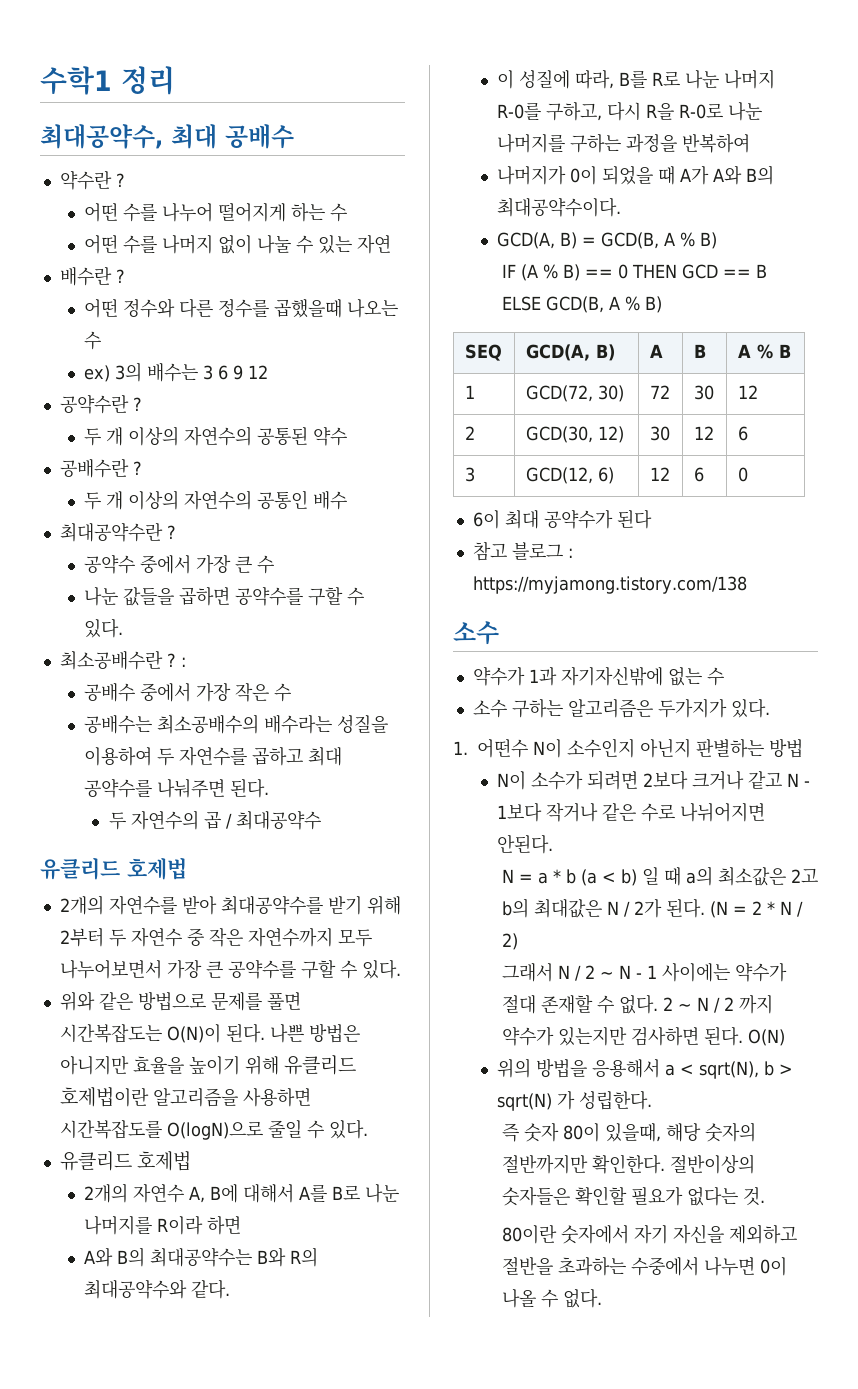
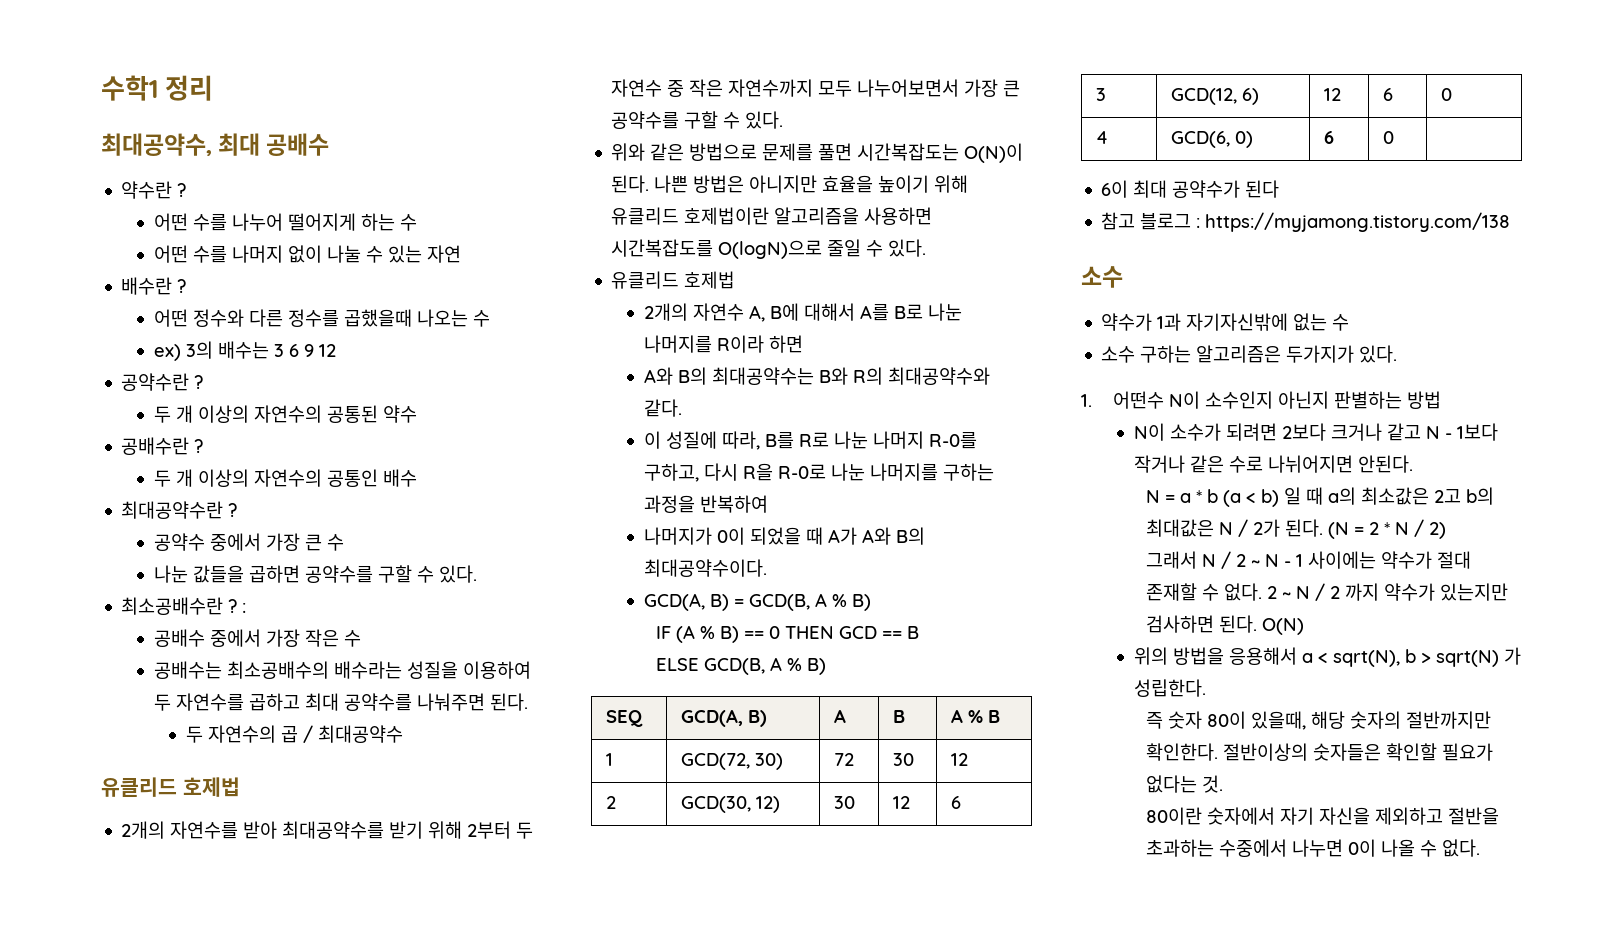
+ 4 | GCD(6, 0) | 6 | 0 |

